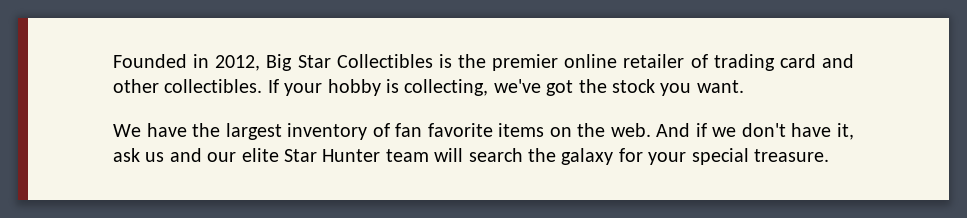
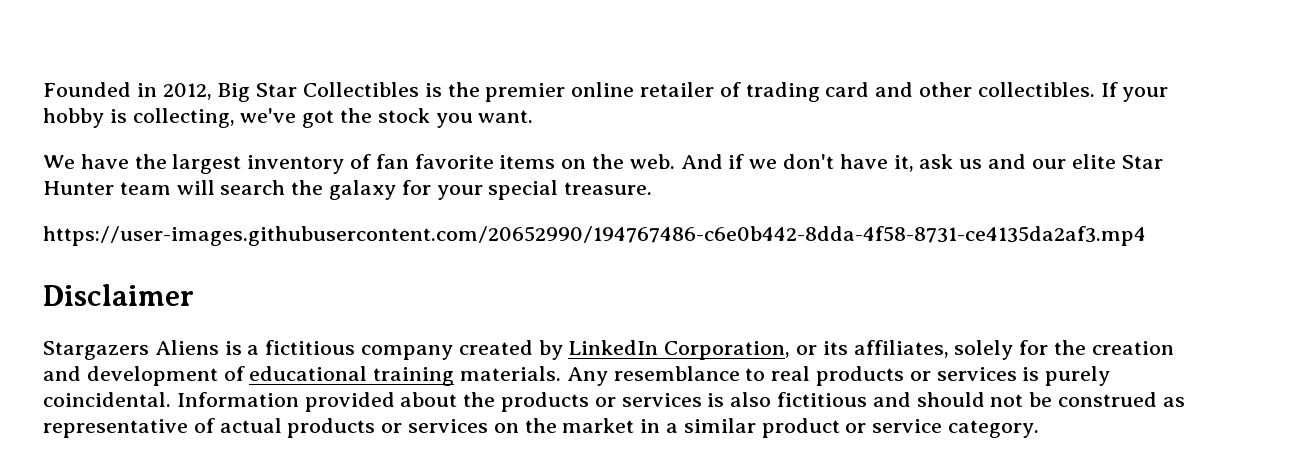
+ https://user-images.githubusercontent.com/20652990/194767486-c6e0b442-8dda-4f58-8731-ce4135da2af3.mp4
+ Disclaimer
+ Stargazers Aliens is a fictitious company created by LinkedIn Corporation, or its affiliates, solely for the creation and development of educational training materials. Any resemblance to real products or services is purely coincidental. Information provided about the products or services is also fictitious and should not be construed as representative of actual products or services on the market in a similar product or service category.

